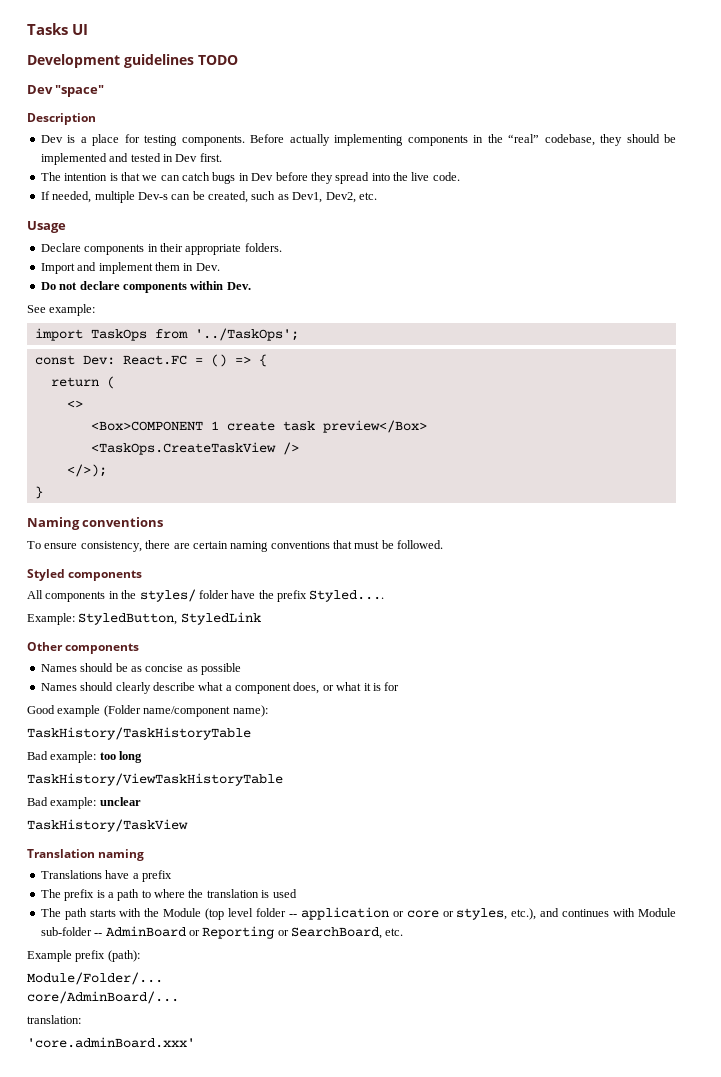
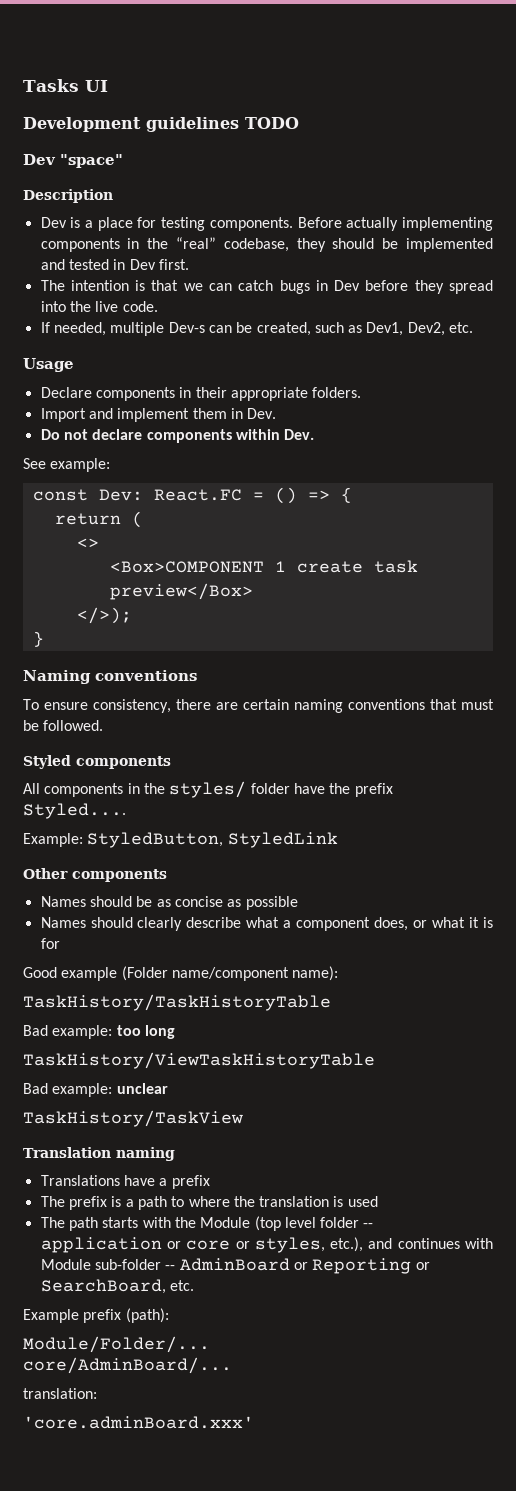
- import TaskOps from '../TaskOps';
- <TaskOps.CreateTaskView />

